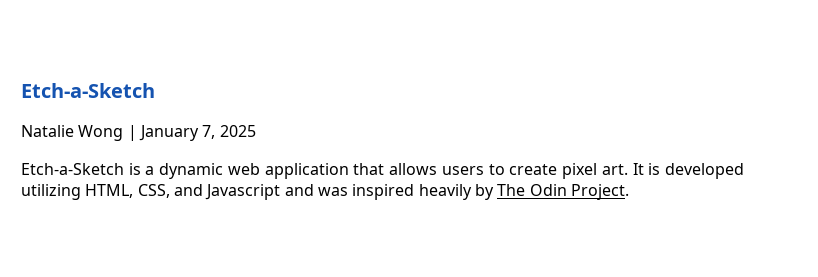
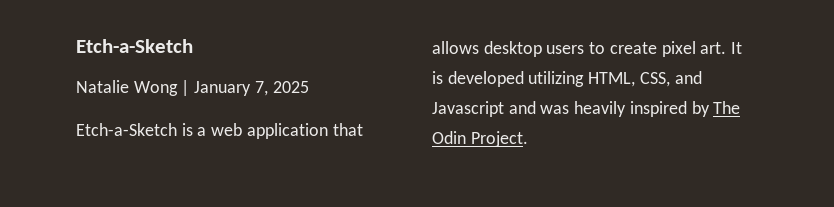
- Etch-a-Sketch is a dynamic web application that allows users to create pixel art. It is developed utilizing HTML, CSS, and Javascript and was inspired heavily by The Odin Project.
+ Etch-a-Sketch is a web application that allows desktop users to create pixel art. It is developed utilizing HTML, CSS, and Javascript and was heavily inspired by The Odin Project.

